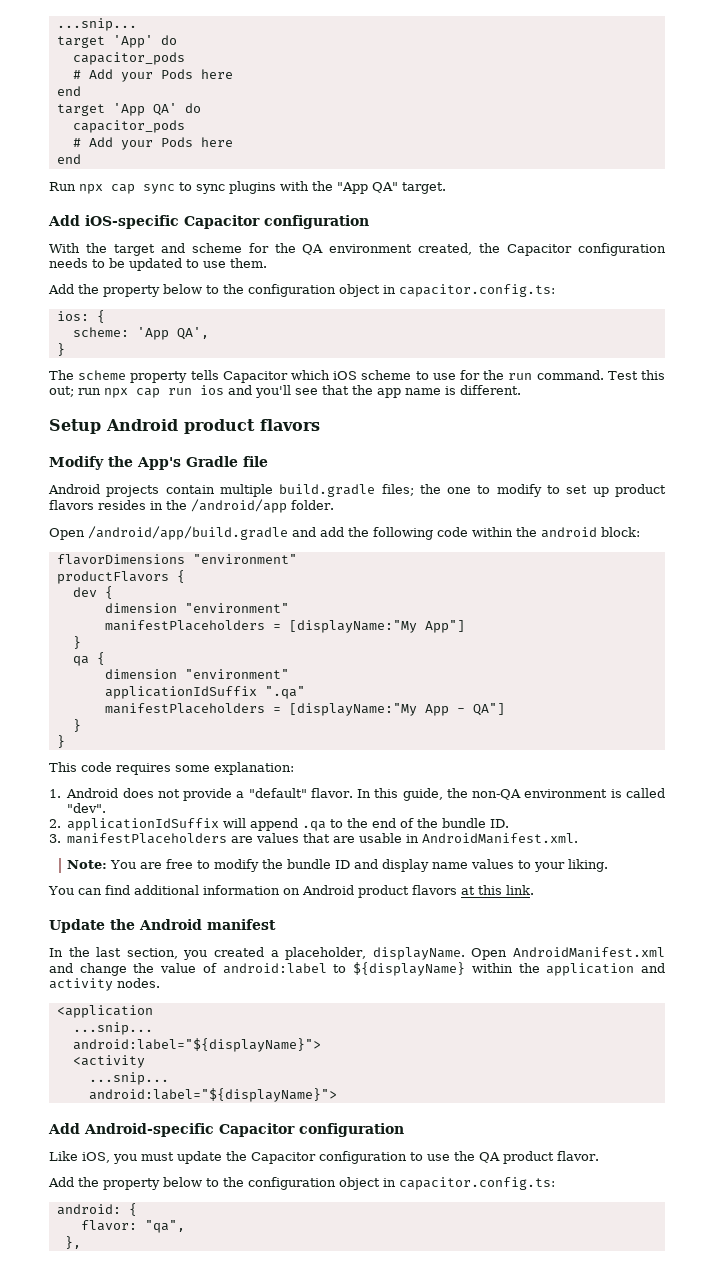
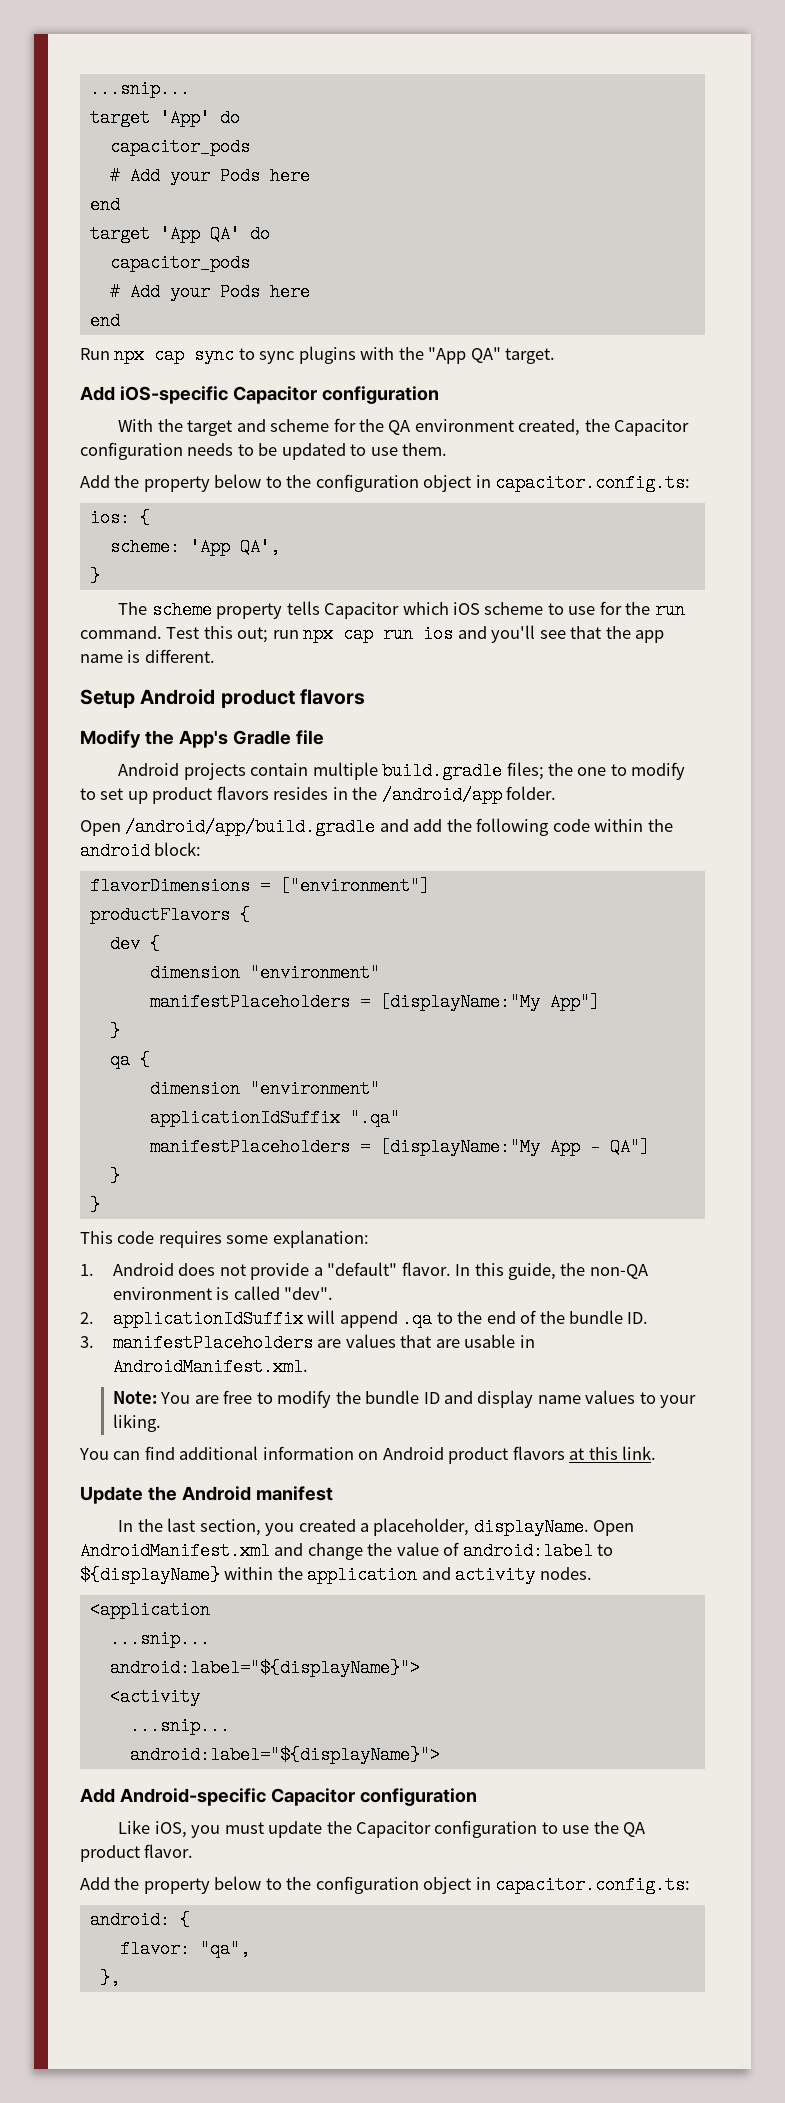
- flavorDimensions "environment"
+ flavorDimensions = ["environment"]

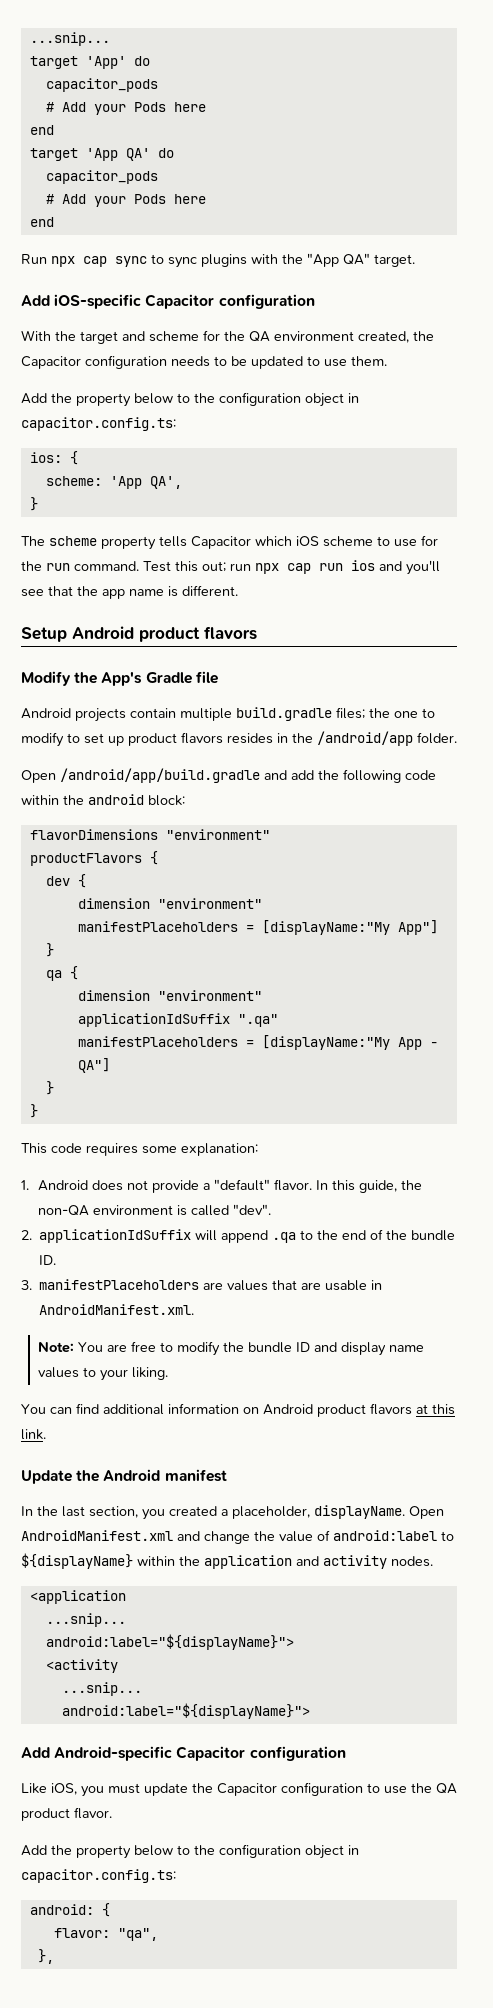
- flavorDimensions = ["environment"]
+ flavorDimensions "environment"

